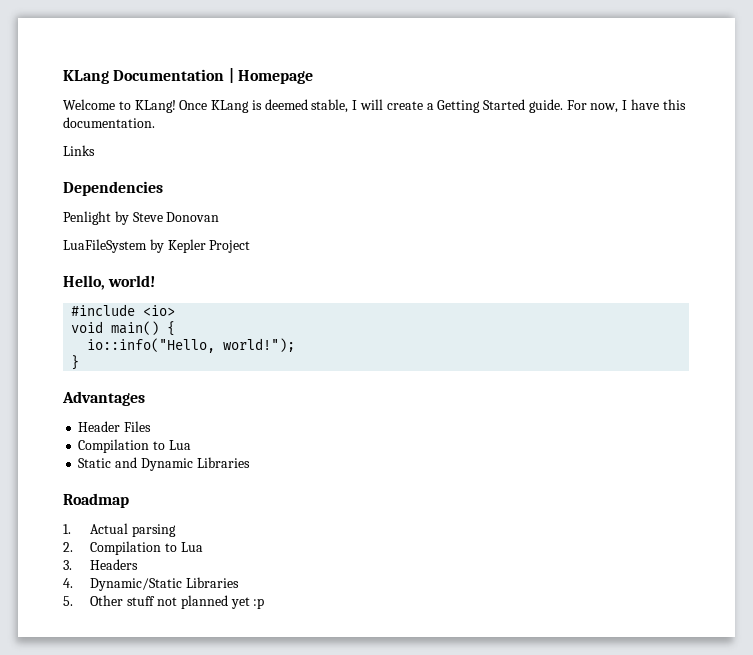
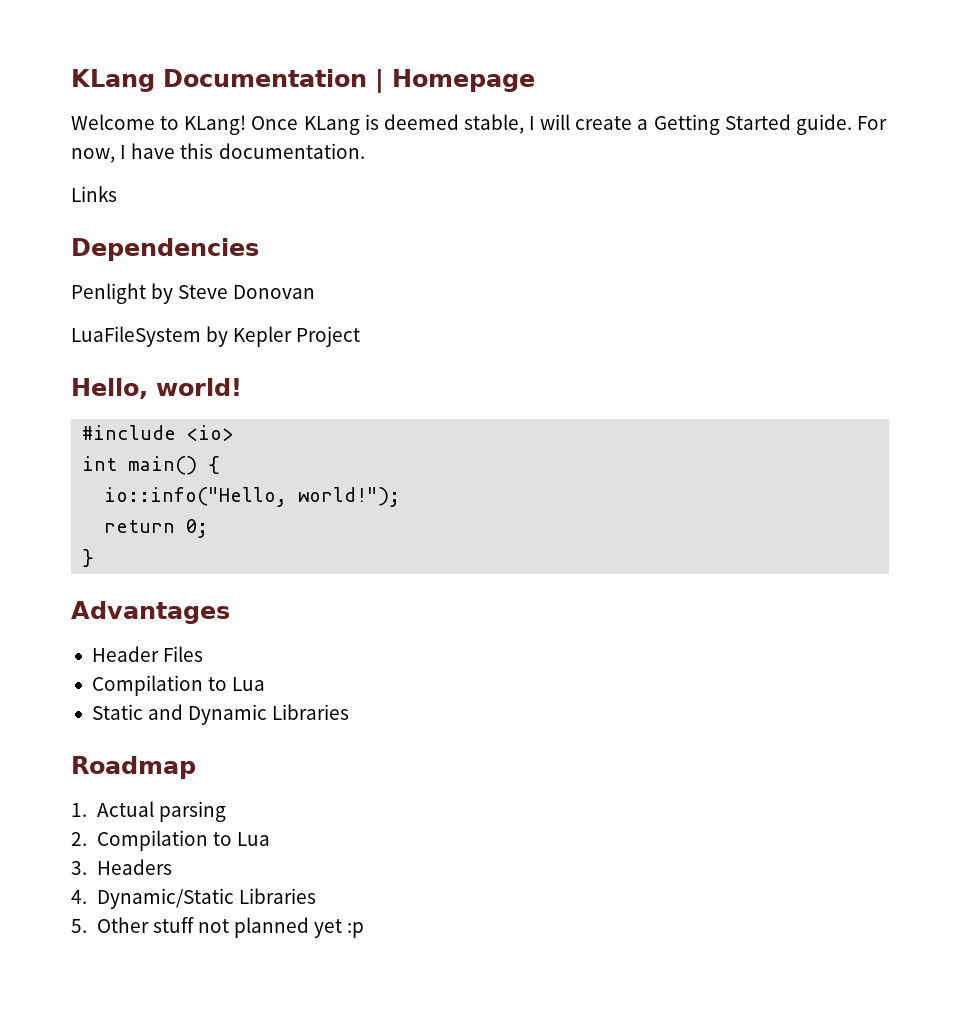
- void main() {
+ int main() {
+ return 0;

